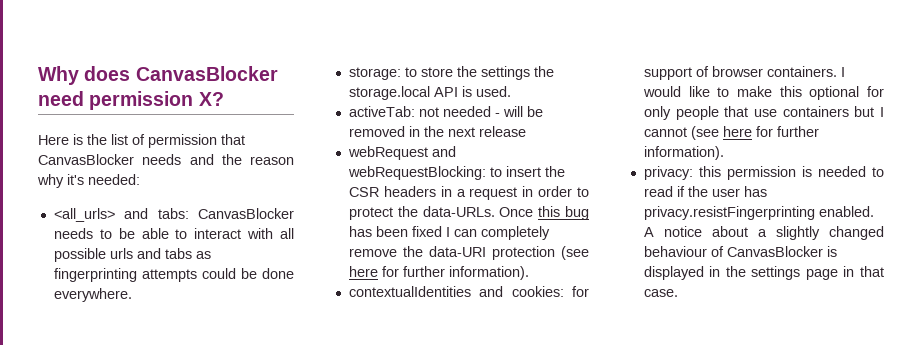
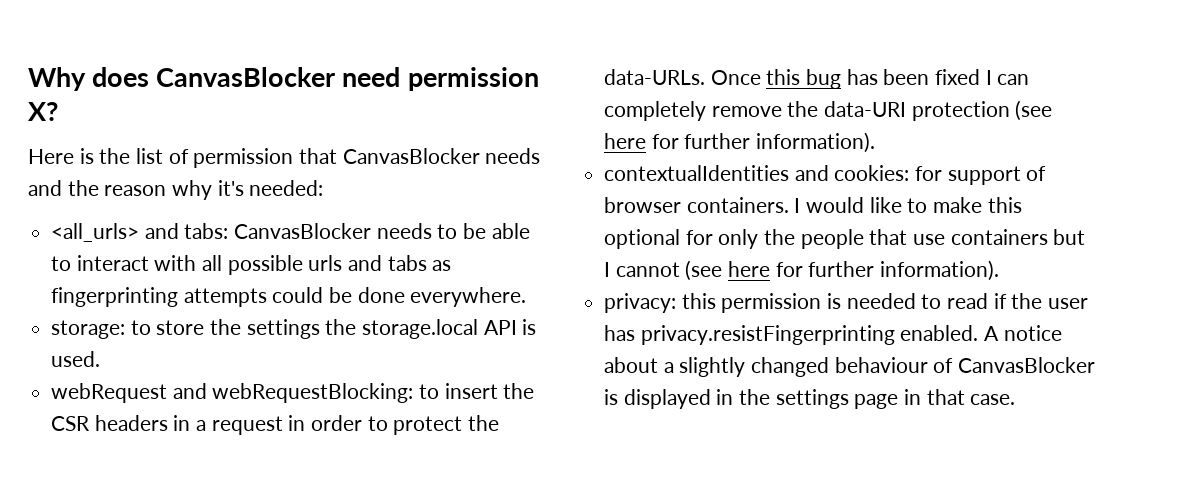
- activeTab: not needed - will be removed in the next release
- I would like to make this optional for only people that use containers but I cannot (see here for further information).
+ I would like to make this optional for only the people that use containers but I cannot (see here for further information).

